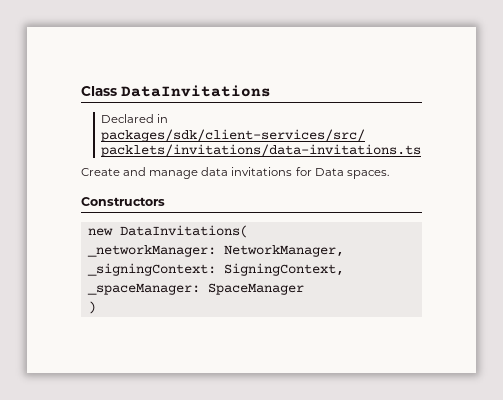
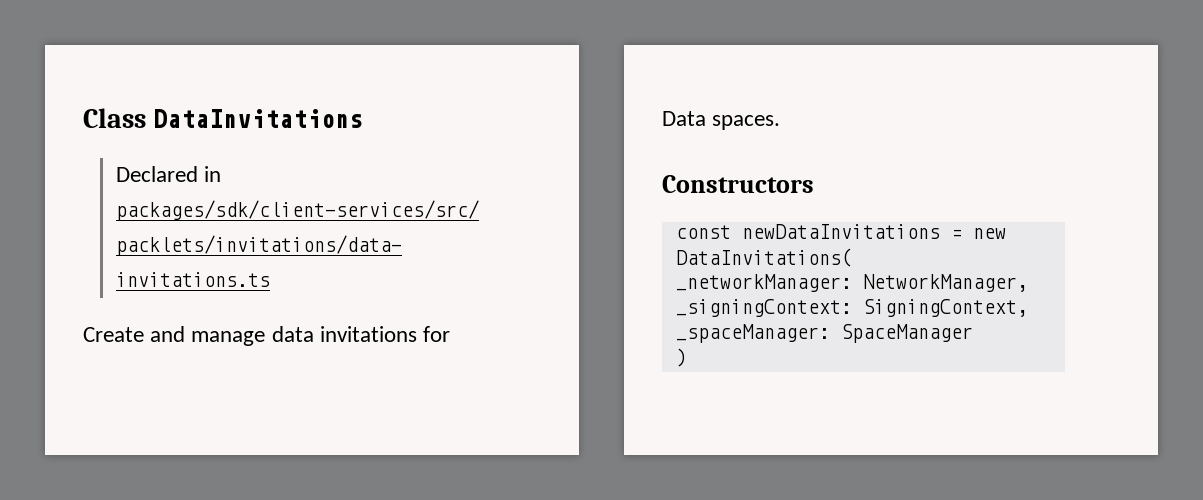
- new DataInvitations(
+ const newDataInvitations = new DataInvitations(

